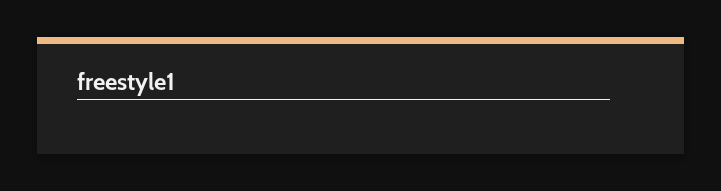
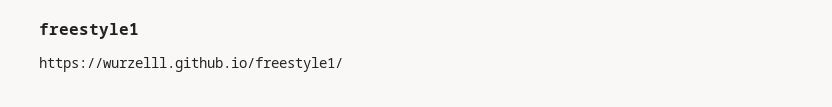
+ https://wurzelll.github.io/freestyle1/

